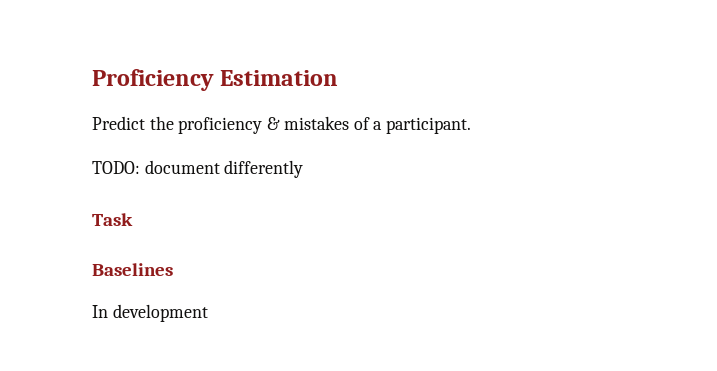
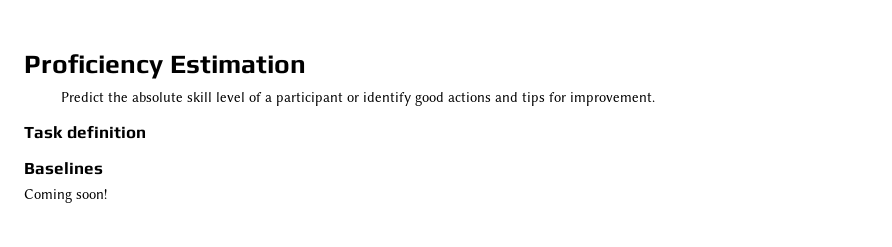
- Predict the proficiency & mistakes of a participant.
- TODO: document differently
+ Predict the absolute skill level of a participant or identify good actions and tips for improvement.
- Task
+ Task definition
- In development
+ Coming soon!

